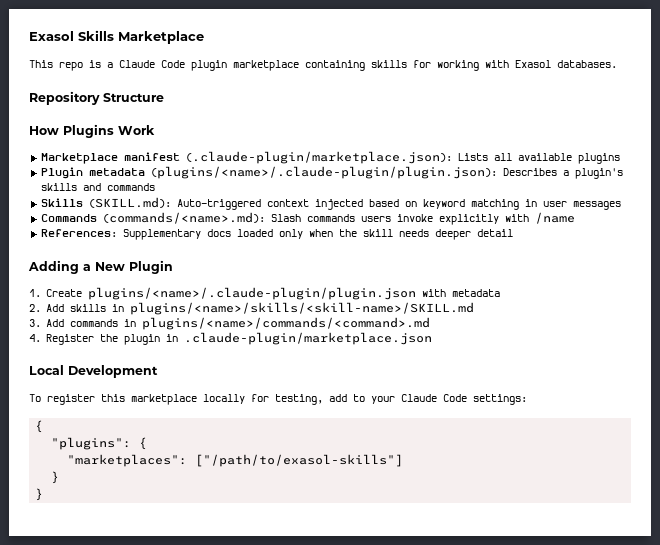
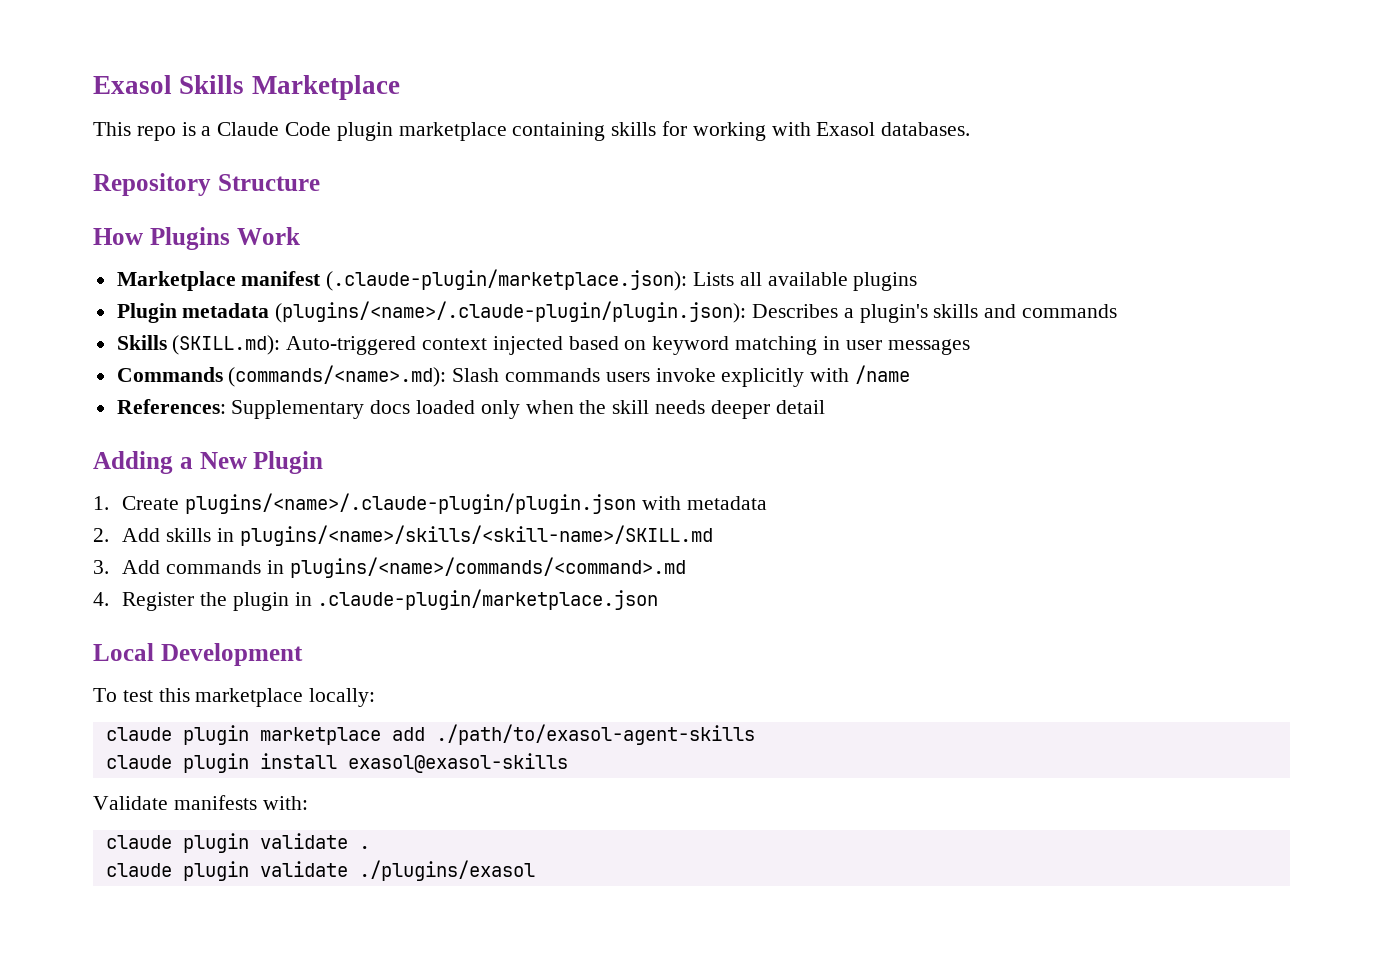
- To register this marketplace locally for testing, add to your Claude Code settings:
- {
- "plugins": {
- "marketplaces": ["/path/to/exasol-skills"]
- }
- }
+ To test this marketplace locally:
+ claude plugin marketplace add ./path/to/exasol-agent-skills
+ claude plugin install exasol@exasol-skills
+ Validate manifests with:
+ claude plugin validate .
+ claude plugin validate ./plugins/exasol

